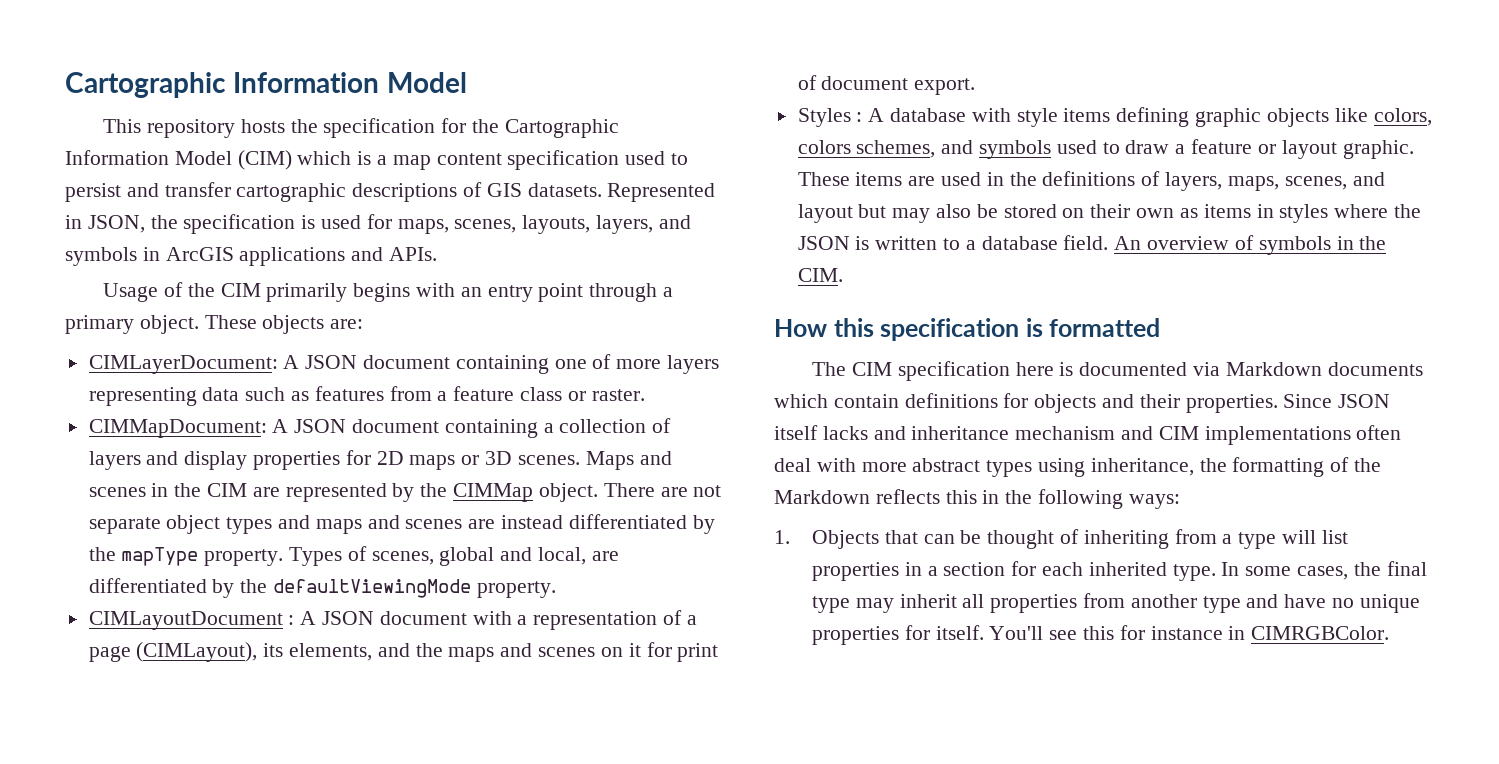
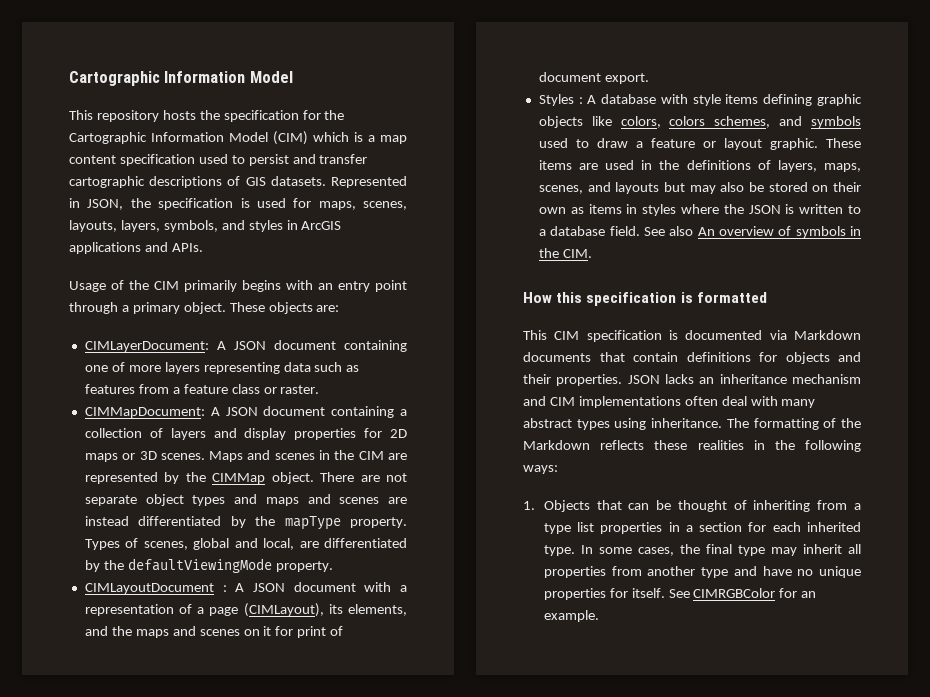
- Represented in JSON, the specification is used for maps, scenes, layouts, layers, and symbols in ArcGIS applications and APIs.
+ Represented in JSON, the specification is used for maps, scenes, layouts, layers, symbols, and styles in ArcGIS applications and APIs.
- These items are used in the definitions of layers, maps, scenes, and layout but may also be stored on their own as items in styles where the JSON is written to a database field.
+ These items are used in the definitions of layers, maps, scenes, and layouts but may also be stored on their own as items in styles where the JSON is written to a database field.
- An overview of symbols in the CIM.
+ See also An overview of symbols in the CIM.
- The CIM specification here is documented via Markdown documents which contain definitions for objects and their properties.
+ This CIM specification is documented via Markdown documents that contain definitions for objects and their properties.
- Since JSON itself lacks and inheritance mechanism and CIM implementations often deal with more abstract types using inheritance, the formatting of the Markdown reflects this in the following ways:
+ JSON lacks an inheritance mechanism and CIM implementations often deal with many abstract types using inheritance. The formatting of the Markdown reflects these realities in the following ways:
- 1. Objects that can be thought of inheriting from a type will list properties in a section for each inherited type.
+ 1. Objects that can be thought of inheriting from a type list properties in a section for each inherited type.
- You'll see this for instance in CIMRGBColor.
+ See CIMRGBColor for an example.

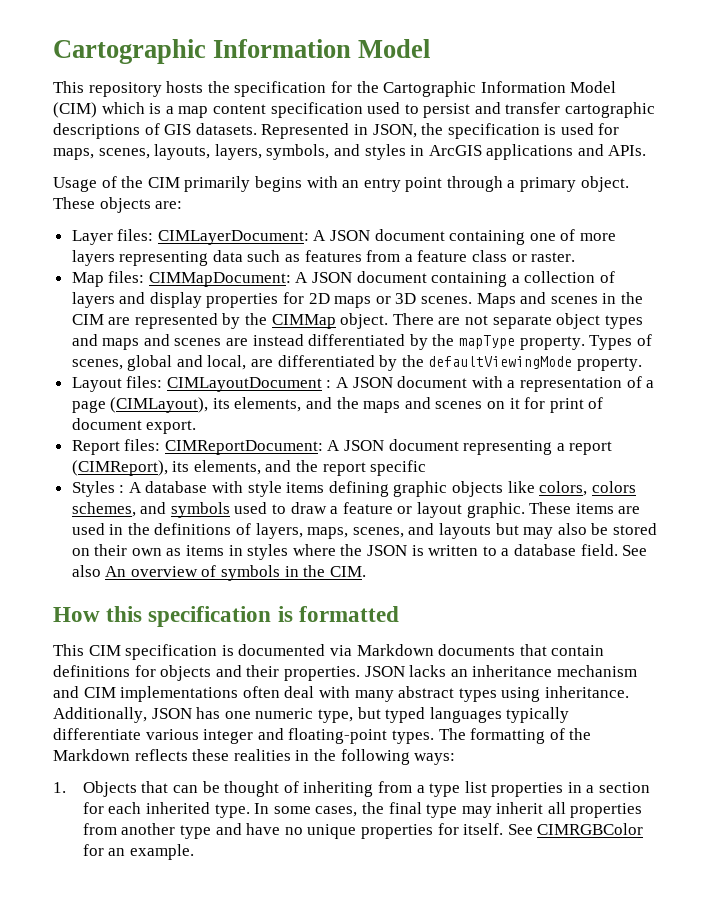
- CIMLayerDocument: A JSON document containing one of more layers representing data such as features from a feature class or raster.
+ Layer files: CIMLayerDocument: A JSON document containing one of more layers representing data such as features from a feature class or raster.
- CIMMapDocument: A JSON document containing a collection of layers and display properties for 2D maps or 3D scenes.
+ Map files: CIMMapDocument: A JSON document containing a collection of layers and display properties for 2D maps or 3D scenes.
- CIMLayoutDocument : A JSON document with a representation of a page (CIMLayout), its elements, and the maps and scenes on it for print of document export.
+ Layout files: CIMLayoutDocument : A JSON document with a representation of a page (CIMLayout), its elements, and the maps and scenes on it for print of document export.
+ Report files: CIMReportDocument: A JSON document representing a report (CIMReport), its elements, and the report specific
+ Additionally, JSON has one numeric type, but typed languages typically differentiate various integer and floating-point types.

